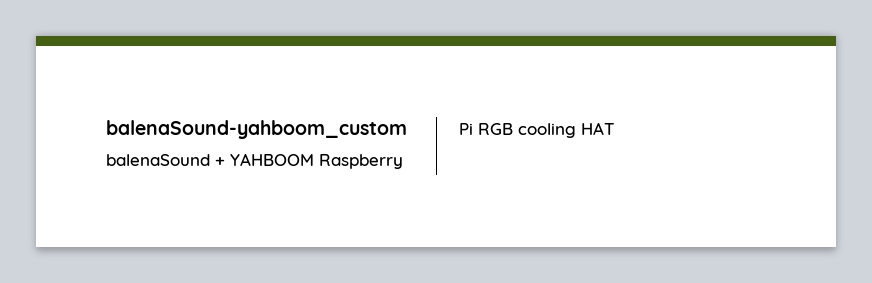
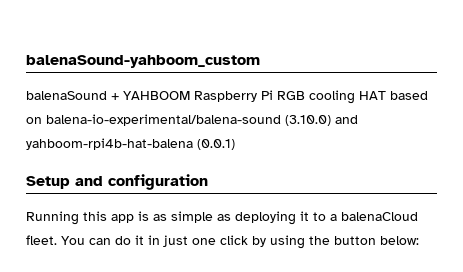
- balenaSound + YAHBOOM Raspberry Pi RGB cooling HAT
+ balenaSound + YAHBOOM Raspberry Pi RGB cooling HAT based on balena-io-experimental/balena-sound (3.10.0) and yahboom-rpi4b-hat-balena (0.0.1)
+ Setup and configuration
+ Running this app is as simple as deploying it to a balenaCloud fleet. You can do it in just one click by using the button below:

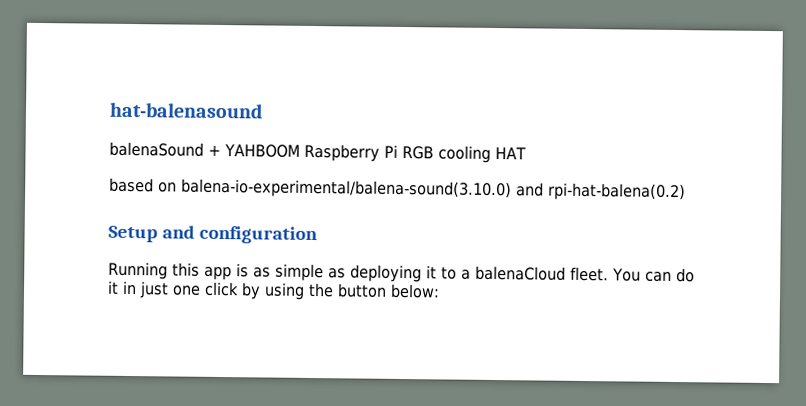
- balenaSound-yahboom_custom
+ hat-balenasound
- balenaSound + YAHBOOM Raspberry Pi RGB cooling HAT based on balena-io-experimental/balena-sound (3.10.0) and yahboom-rpi4b-hat-balena (0.0.1)
+ balenaSound + YAHBOOM Raspberry Pi RGB cooling HAT
+ based on balena-io-experimental/balena-sound(3.10.0) and rpi-hat-balena(0.2)

